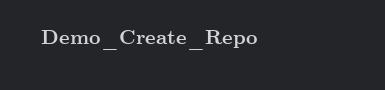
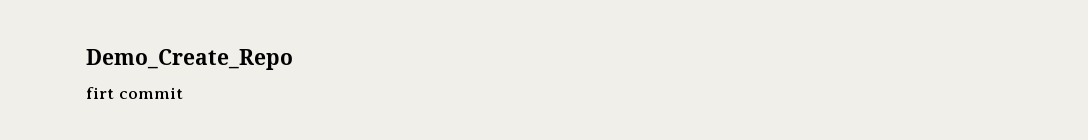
+ firt commit

